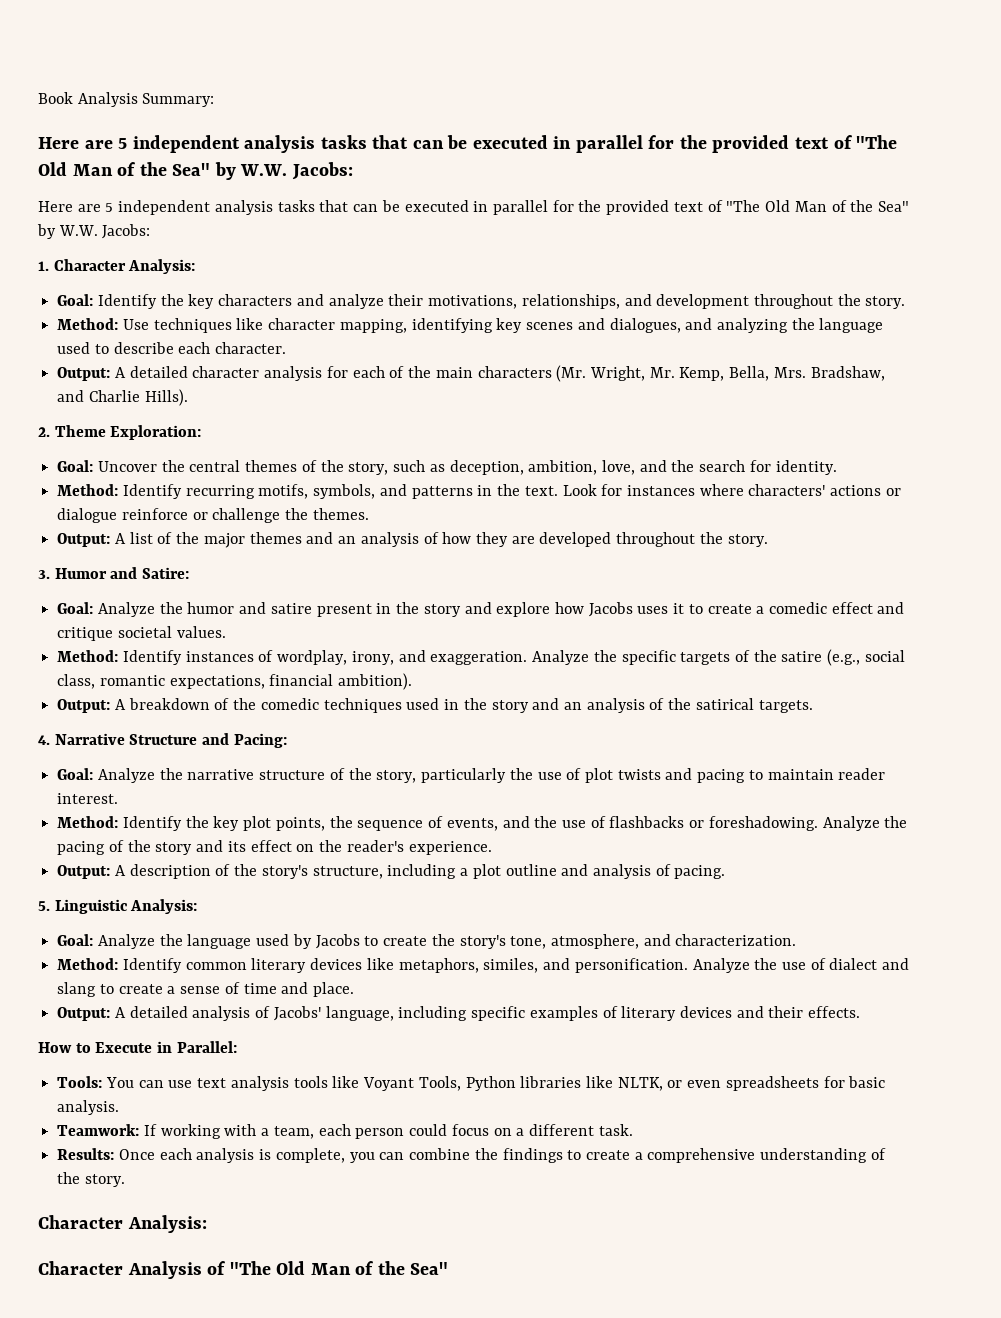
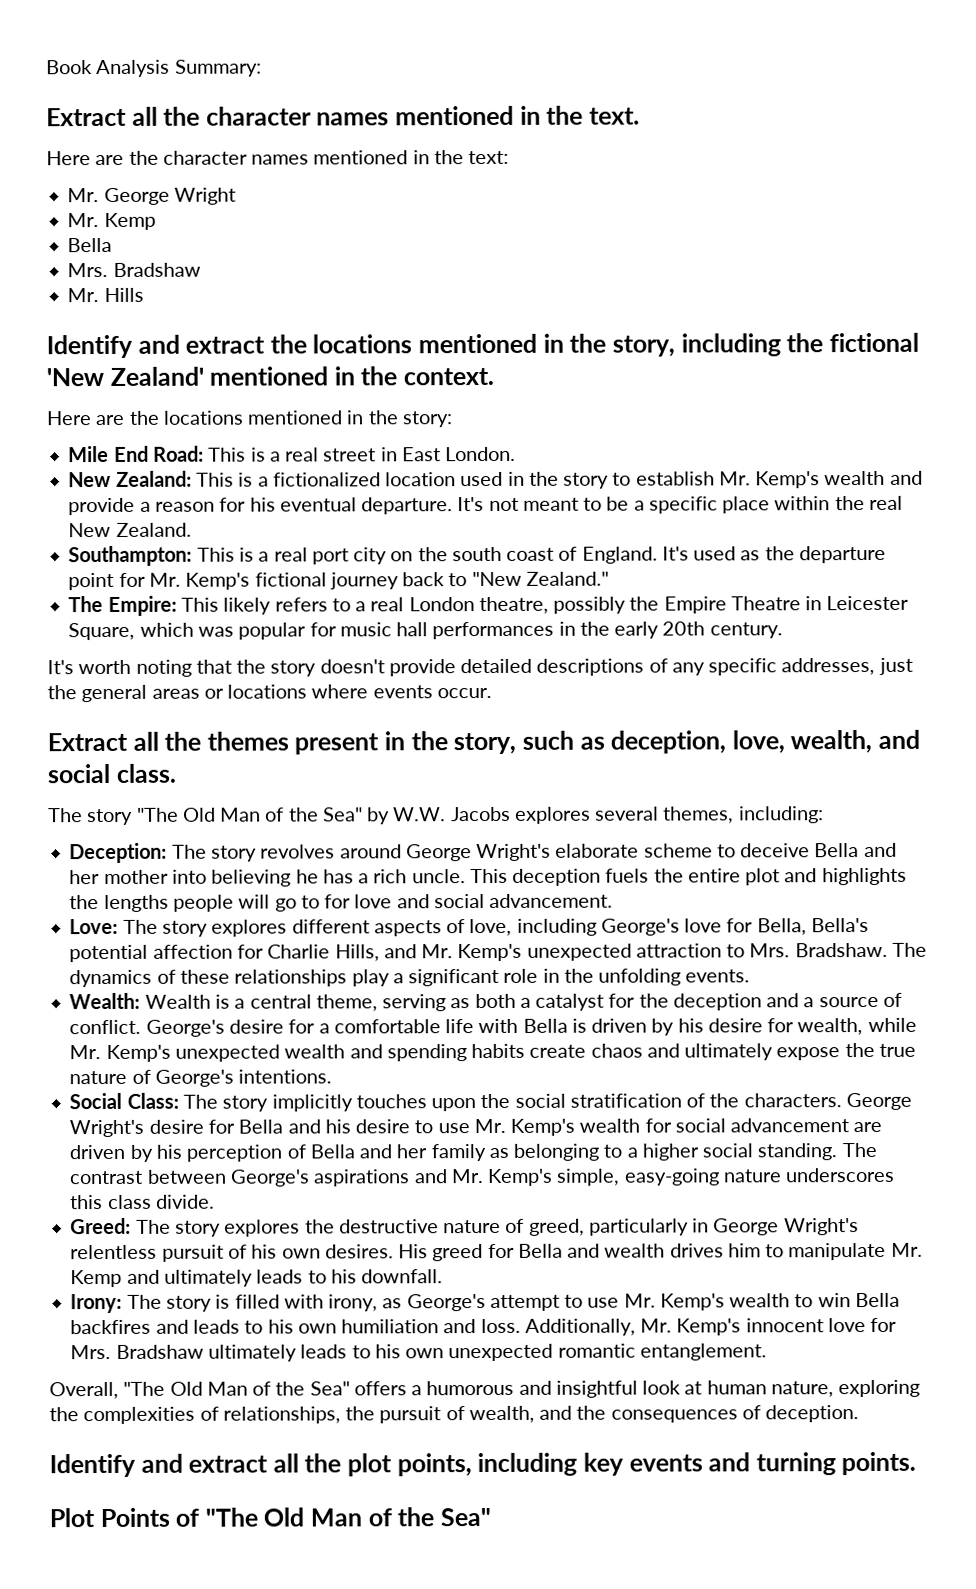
  Book Analysis Summary:
- Here are 5 independent analysis tasks that can be executed in parallel for the provided text of "The Old Man of the Sea" by W.W. Jacobs:
- Here are 5 independent analysis tasks that can be executed in parallel for the provided text of "The Old Man of the Sea" by W.W. Jacobs:
- 1. Character Analysis:
- Goal: Identify the key characters and analyze their motivations, relationships, and development throughout the story.
- Method: Use techniques like character mapping, identifying key scenes and dialogues, and analyzing the language used to describe each character.
- Output: A detailed character analysis for each of the main characters (Mr. Wright, Mr. Kemp, Bella, Mrs. Bradshaw, and Charlie Hills).
- 2. Theme Exploration:
- Goal: Uncover the central themes of the story, such as deception, ambition, love, and the search for identity.
- Method: Identify recurring motifs, symbols, and patterns in the text. Look for instances where characters' actions or dialogue reinforce or challenge the themes.
- Output: A list of the major themes and an analysis of how they are developed throughout the story.
- 3. Humor and Satire:
- Goal: Analyze the humor and satire present in the story and explore how Jacobs uses it to create a comedic effect and critique societal values.
- Method: Identify instances of wordplay, irony, and exaggeration. Analyze the specific targets of the satire (e.g., social class, romantic expectations, financial ambition).
- Output: A breakdown of the comedic techniques used in the story and an analysis of the satirical targets.
- 4. Narrative Structure and Pacing:
- Goal: Analyze the narrative structure of the story, particularly the use of plot twists and pacing to maintain reader interest.
- Method: Identify the key plot points, the sequence of events, and the use of flashbacks or foreshadowing. Analyze the pacing of the story and its effect on the reader's experience.
- Output: A description of the story's structure, including a plot outline and analysis of pacing.
- 5. Linguistic Analysis:
- Goal: Analyze the language used by Jacobs to create the story's tone, atmosphere, and characterization.
- Method: Identify common literary devices like metaphors, similes, and personification. Analyze the use of dialect and slang to create a sense of time and place.
- Output: A detailed analysis of Jacobs' language, including specific examples of literary devices and their effects.
- How to Execute in Parallel:
- Tools: You can use text analysis tools like Voyant Tools, Python libraries like NLTK, or even spreadsheets for basic analysis.
- Teamwork: If working with a team, each person could focus on a different task.
- Results: Once each analysis is complete, you can combine the findings to create a comprehensive understanding of the story.
- Character Analysis:
- Character Analysis of "The Old Man of the Sea"
+ Extract all the character names mentioned in the text.
+ Here are the character names mentioned in the text:
+ Mr. George Wright
+ Mr. Kemp
+ Bella
+ Mrs. Bradshaw
+ Mr. Hills
+ Identify and extract the locations mentioned in the story, including the fictional 'New Zealand' mentioned in the context.
+ Here are the locations mentioned in the story:
+ Mile End Road: This is a real street in East London.
+ New Zealand: This is a fictionalized location used in the story to establish Mr. Kemp's wealth and provide a reason for his eventual departure. It's not meant to be a specific place within the real New Zealand.
+ Southampton: This is a real port city on the south coast of England. It's used as the departure point for Mr. Kemp's fictional journey back to "New Zealand."
+ The Empire: This likely refers to a real London theatre, possibly the Empire Theatre in Leicester Square, which was popular for music hall performances in the early 20th century.
+ It's worth noting that the story doesn't provide detailed descriptions of any specific addresses, just the general areas or locations where events occur.
+ Extract all the themes present in the story, such as deception, love, wealth, and social class.
+ The story "The Old Man of the Sea" by W.W. Jacobs explores several themes, including:
+ Deception: The story revolves around George Wright's elaborate scheme to deceive Bella and her mother into believing he has a rich uncle. This deception fuels the entire plot and highlights the lengths people will go to for love and social advancement.
+ Love: The story explores different aspects of love, including George's love for Bella, Bella's potential affection for Charlie Hills, and Mr. Kemp's unexpected attraction to Mrs. Bradshaw. The dynamics of these relationships play a significant role in the unfolding events.
+ Wealth: Wealth is a central theme, serving as both a catalyst for the deception and a source of conflict. George's desire for a comfortable life with Bella is driven by his desire for wealth, while Mr. Kemp's unexpected wealth and spending habits create chaos and ultimately expose the true nature of George's intentions.
+ Social Class: The story implicitly touches upon the social stratification of the characters. George Wright's desire for Bella and his desire to use Mr. Kemp's wealth for social advancement are driven by his perception of Bella and her family as belonging to a higher social standing. The contrast between George's aspirations and Mr. Kemp's simple, easy-going nature underscores this class divide.
+ Greed: The story explores the destructive nature of greed, particularly in George Wright's relentless pursuit of his own desires. His greed for Bella and wealth drives him to manipulate Mr. Kemp and ultimately leads to his downfall.
+ Irony: The story is filled with irony, as George's attempt to use Mr. Kemp's wealth to win Bella backfires and leads to his own humiliation and loss. Additionally, Mr. Kemp's innocent love for Mrs. Bradshaw ultimately leads to his own unexpected romantic entanglement.
+ Overall, "The Old Man of the Sea" offers a humorous and insightful look at human nature, exploring the complexities of relationships, the pursuit of wealth, and the consequences of deception.
+ Identify and extract all the plot points, including key events and turning points.
+ Plot Points of "The Old Man of the Sea"

